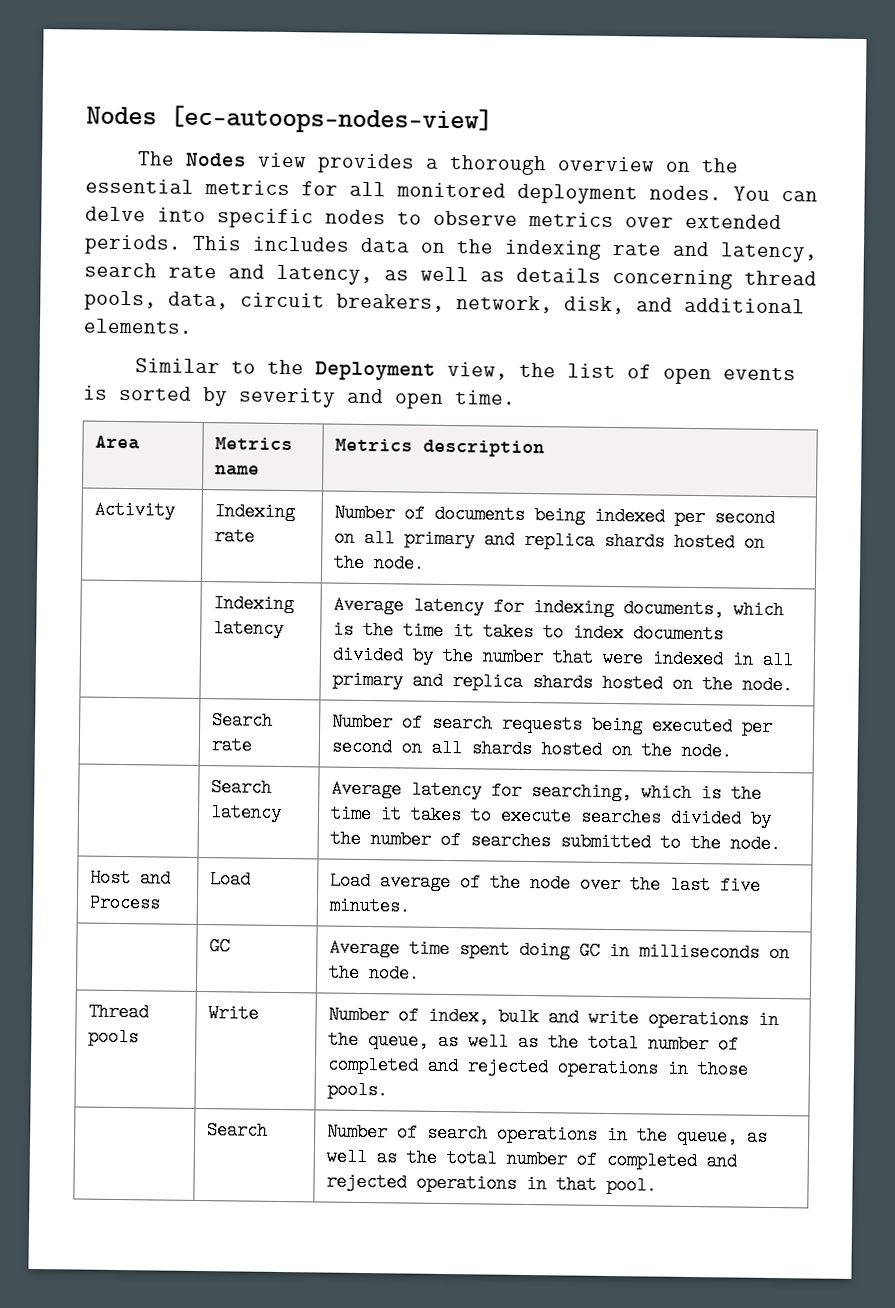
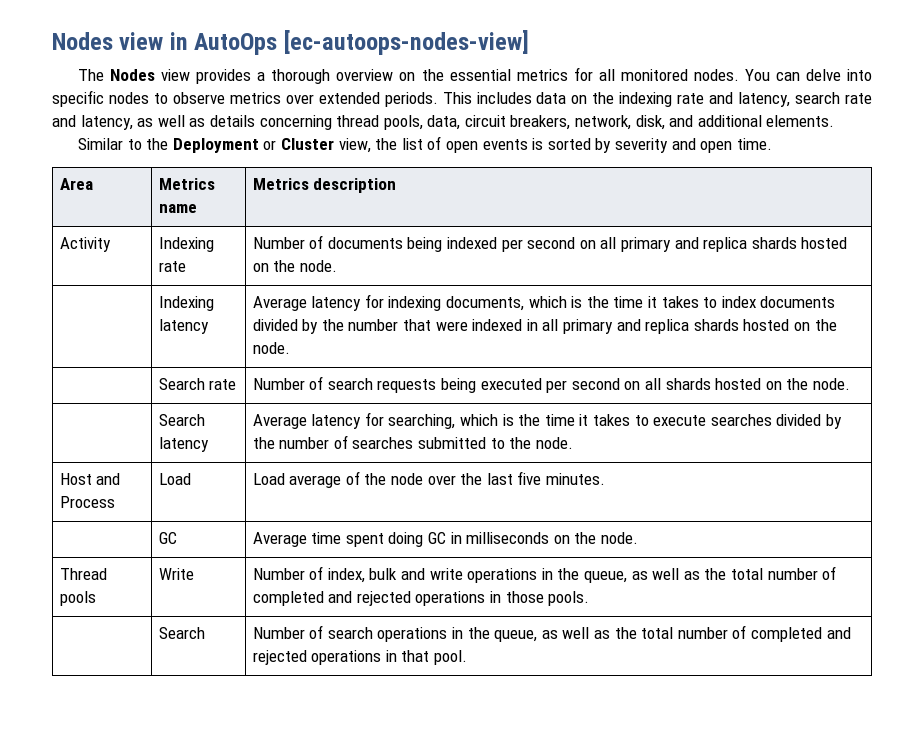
- Nodes [ec-autoops-nodes-view]
+ Nodes view in AutoOps [ec-autoops-nodes-view]
- The Nodes view provides a thorough overview on the essential metrics for all monitored deployment nodes.
+ The Nodes view provides a thorough overview on the essential metrics for all monitored nodes.
- Similar to the Deployment view, the list of open events is sorted by severity and open time.
+ Similar to the Deployment or Cluster view, the list of open events is sorted by severity and open time.

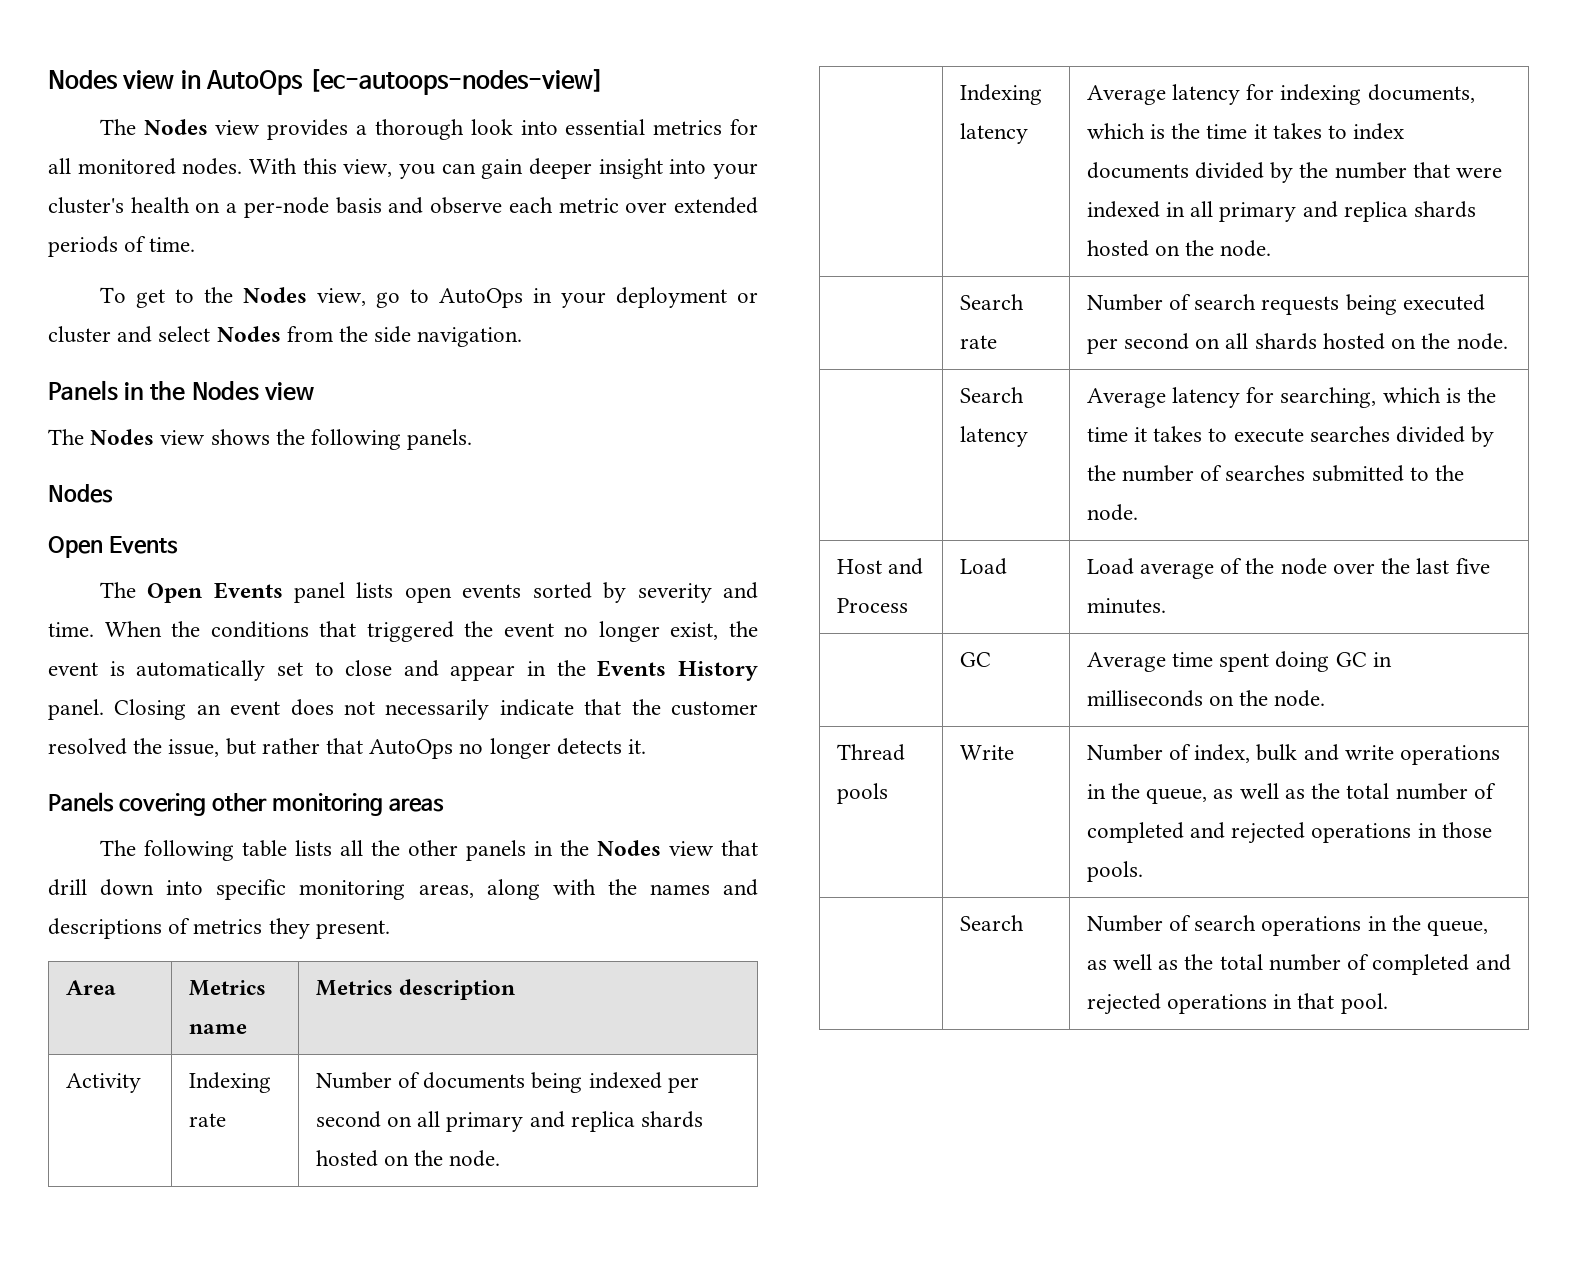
- The Nodes view provides a thorough overview on the essential metrics for all monitored nodes.
+ The Nodes view provides a thorough look into essential metrics for all monitored nodes.
- You can delve into specific nodes to observe metrics over extended periods. This includes data on the indexing rate and latency, search rate and latency, as well as details concerning thread pools, data, circuit breakers, network, disk, and additional elements.
- Similar to the Deployment or Cluster view, the list of open events is sorted by severity and open time.
+ With this view, you can gain deeper insight into your cluster's health on a per-node basis and observe each metric over extended periods of time.
+ To get to the Nodes view, go to AutoOps in your deployment or cluster and select Nodes from the side navigation.
+ Panels in the Nodes view
+ The Nodes view shows the following panels.
+ Nodes
+ Open Events
+ The Open Events panel lists open events sorted by severity and time. When the conditions that triggered the event no longer exist, the event is automatically set to close and appear in the Events History panel. Closing an event does not necessarily indicate that the customer resolved the issue, but rather that AutoOps no longer detects it.
+ Panels covering other monitoring areas
+ The following table lists all the other panels in the Nodes view that drill down into specific monitoring areas, along with the names and descriptions of metrics they present.

